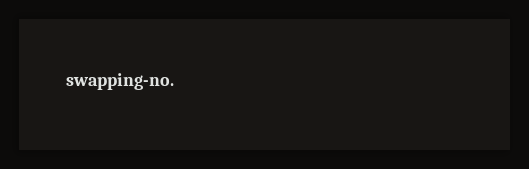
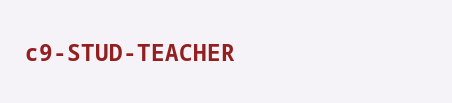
- swapping-no.
+ c9-STUD-TEACHER

